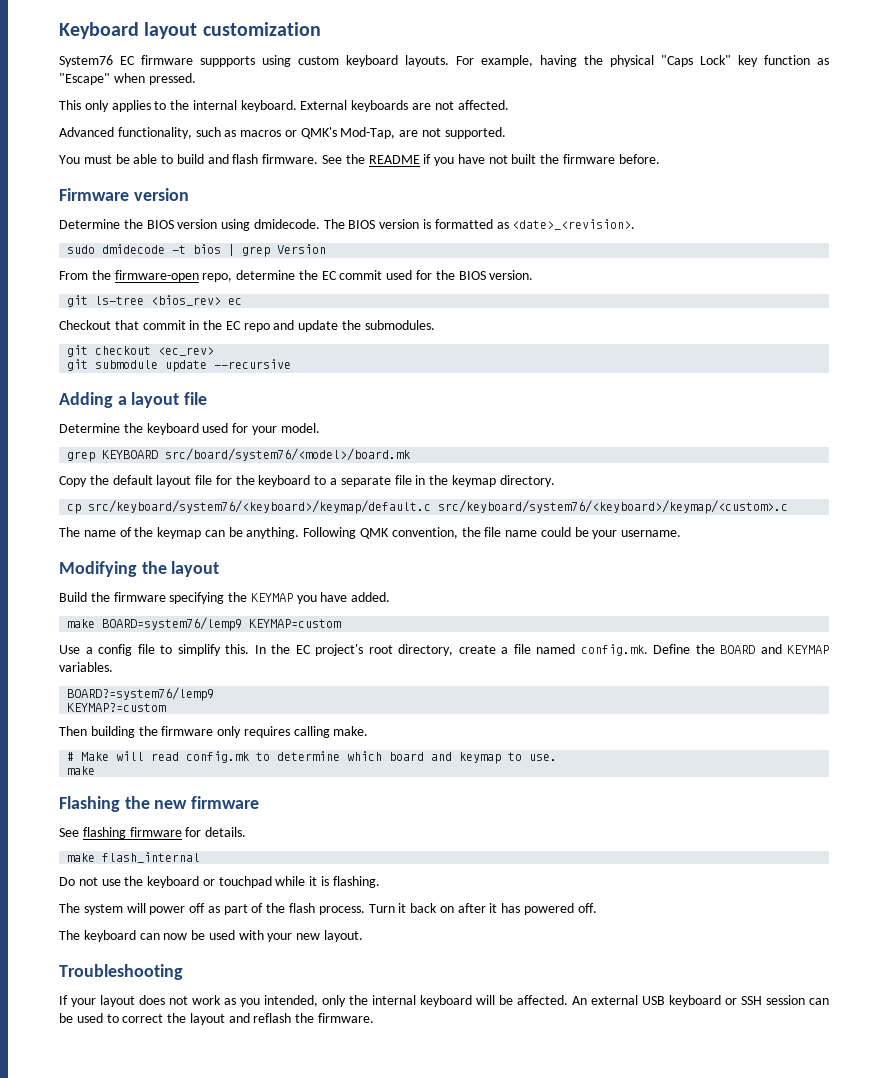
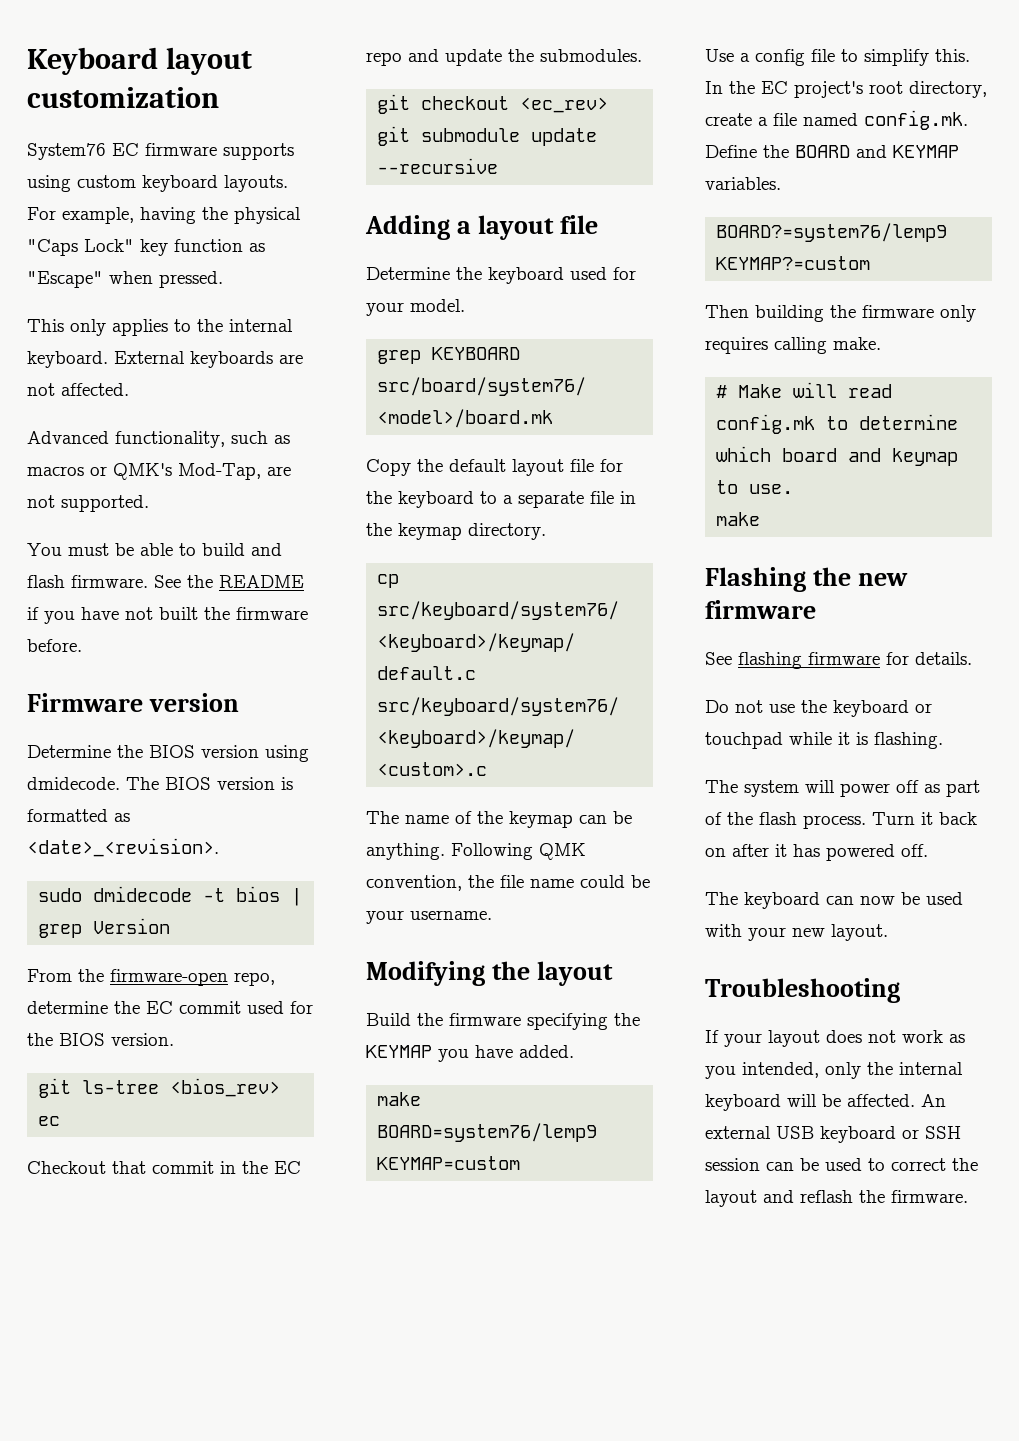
- System76 EC firmware suppports using custom keyboard layouts.
+ System76 EC firmware supports using custom keyboard layouts.
- make flash_internal

